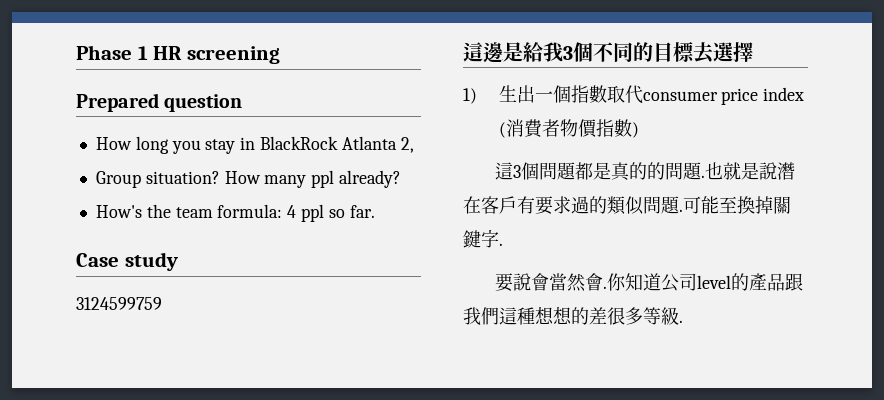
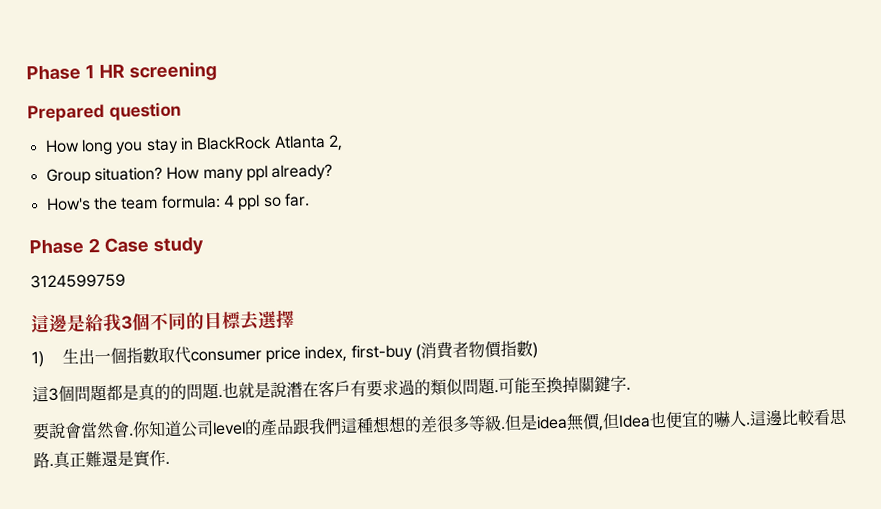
- Case study
+ Phase 2 Case study
- 1)生出一個指數取代consumer price index (消費者物價指數)
+ 1)生出一個指數取代consumer price index, first-buy (消費者物價指數)
+ 但是idea無價,但Idea也便宜的嚇人.這邊比較看思路.真正難還是實作.

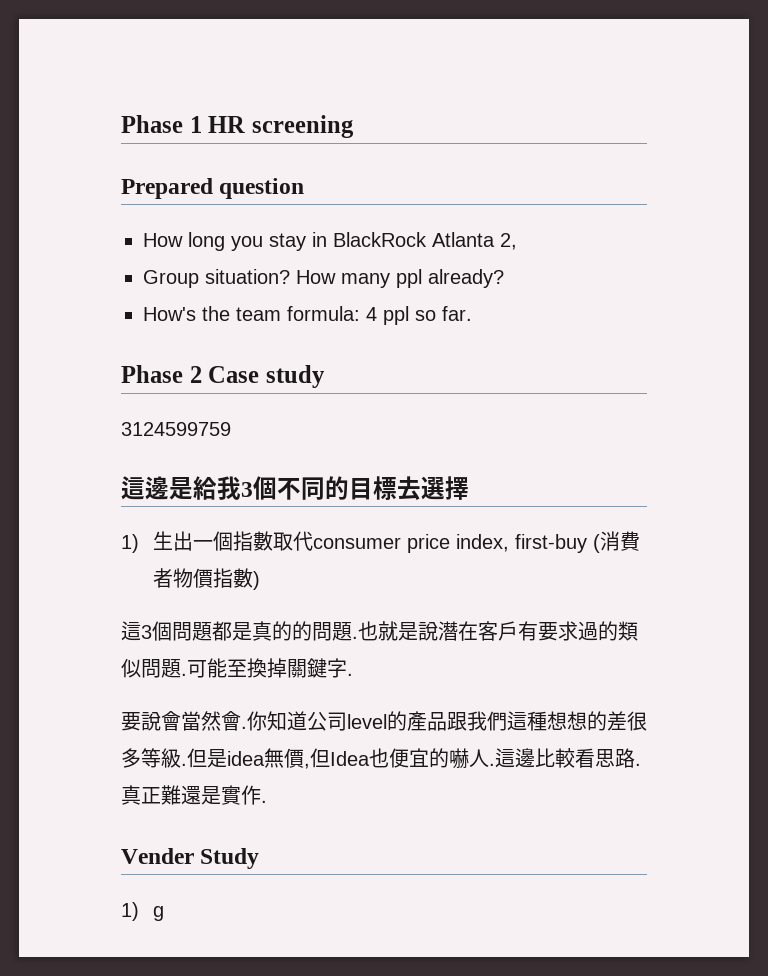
+ Vender Study
+ 1) g

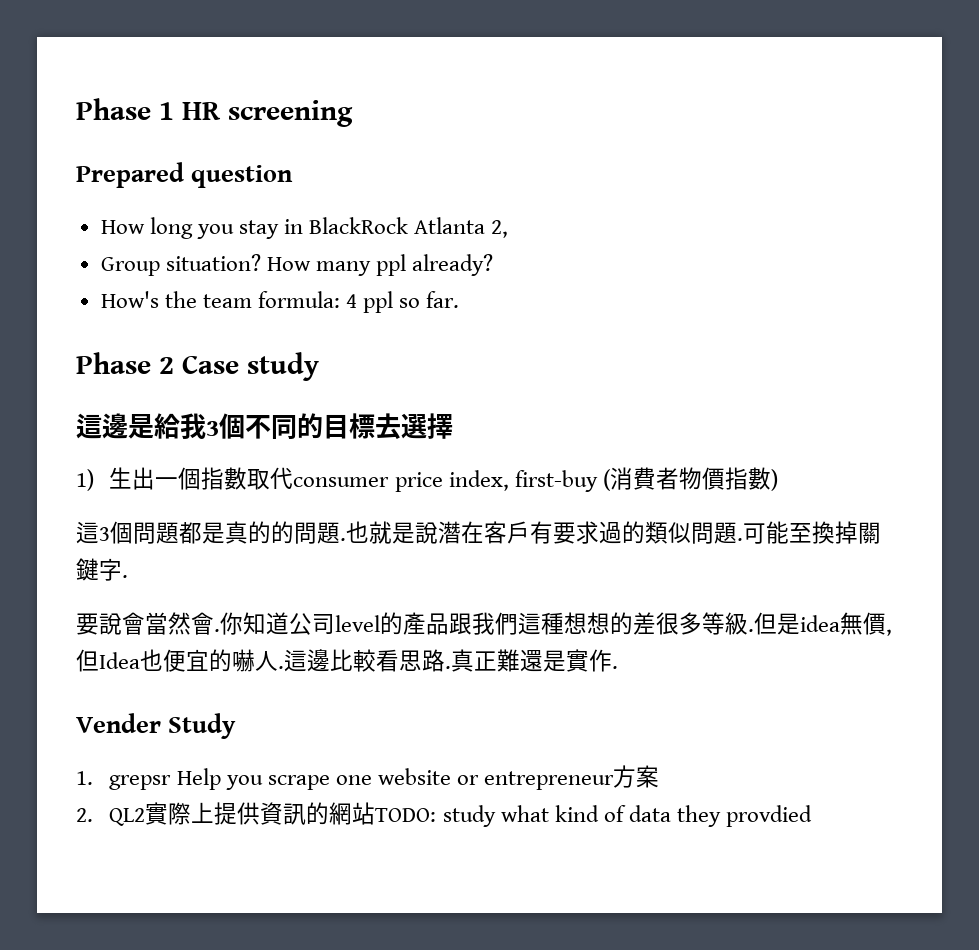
- 3124599759
- 1) g
+ 1. grepsr Help you scrape one website or entrepreneur方案
+ 2. QL2實際上提供資訊的網站TODO: study what kind of data they provdied

